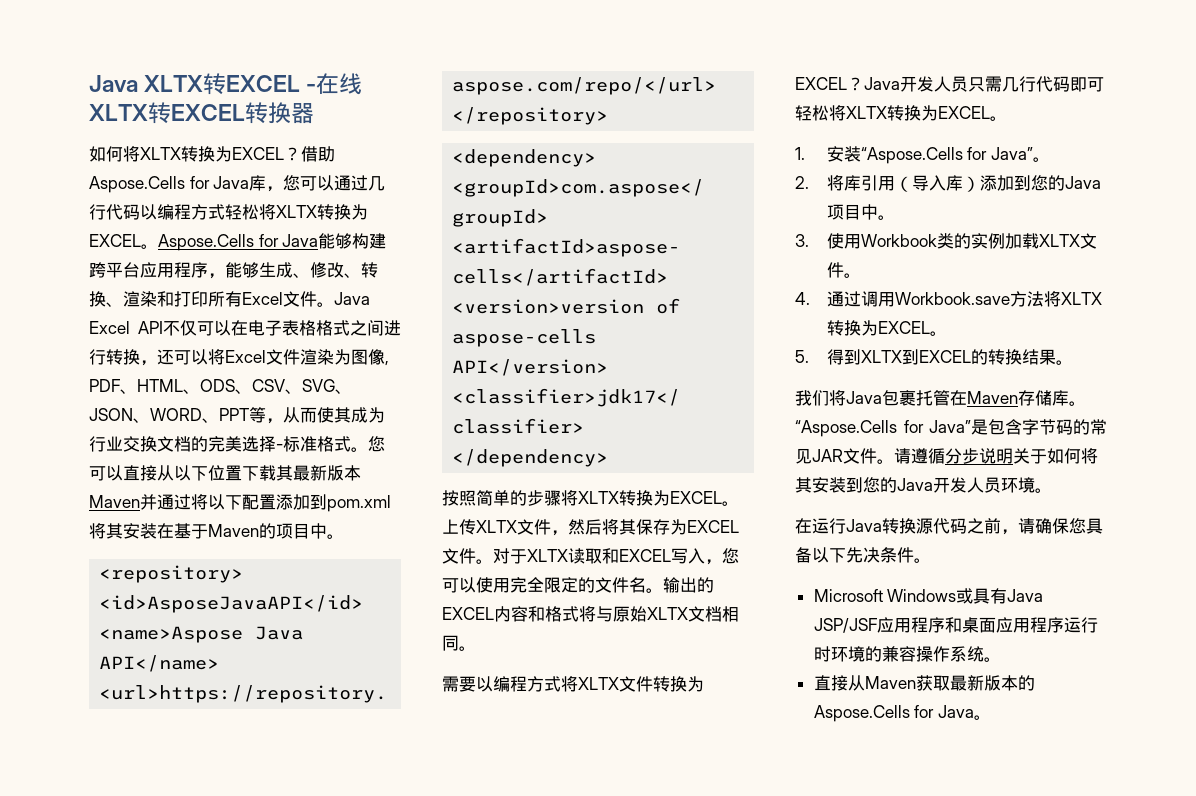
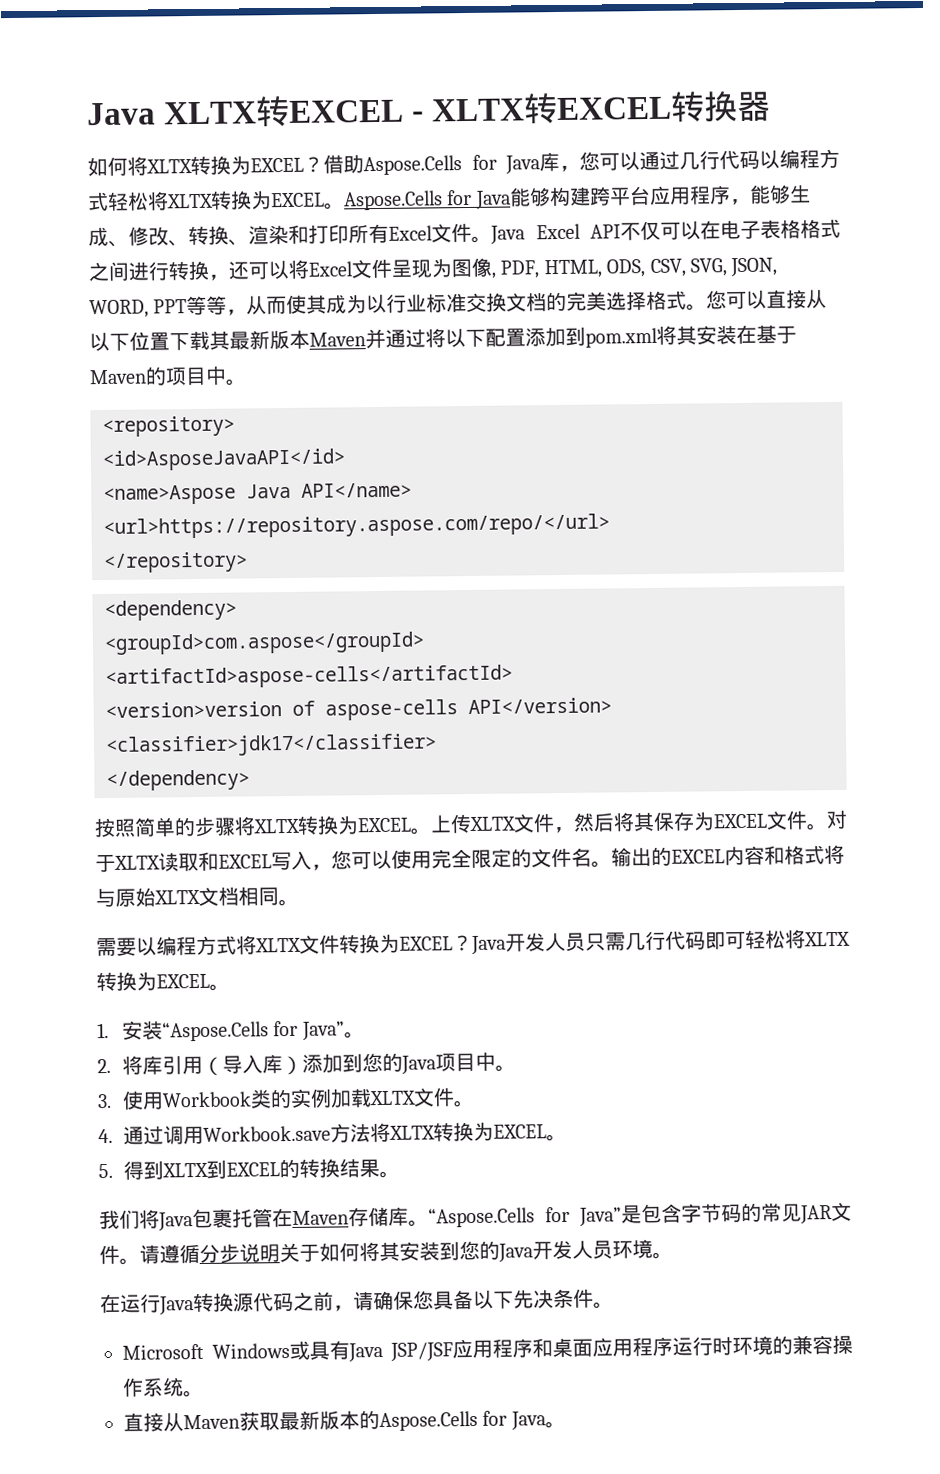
- Java XLTX转EXCEL -在线XLTX转EXCEL转换器
+ Java XLTX转EXCEL - XLTX转EXCEL转换器
- Java Excel API不仅可以在电子表格格式之间进行转换，还可以将Excel文件渲染为图像, PDF、HTML、ODS、CSV、SVG、JSON、WORD、PPT等，从而使其成为行业交换文档的完美选择-标准格式。
+ Java Excel API不仅可以在电子表格格式之间进行转换，还可以将Excel文件呈现为图像, PDF, HTML, ODS, CSV, SVG, JSON, WORD, PPT等等，从而使其成为以行业标准交换文档的完美选择格式。

